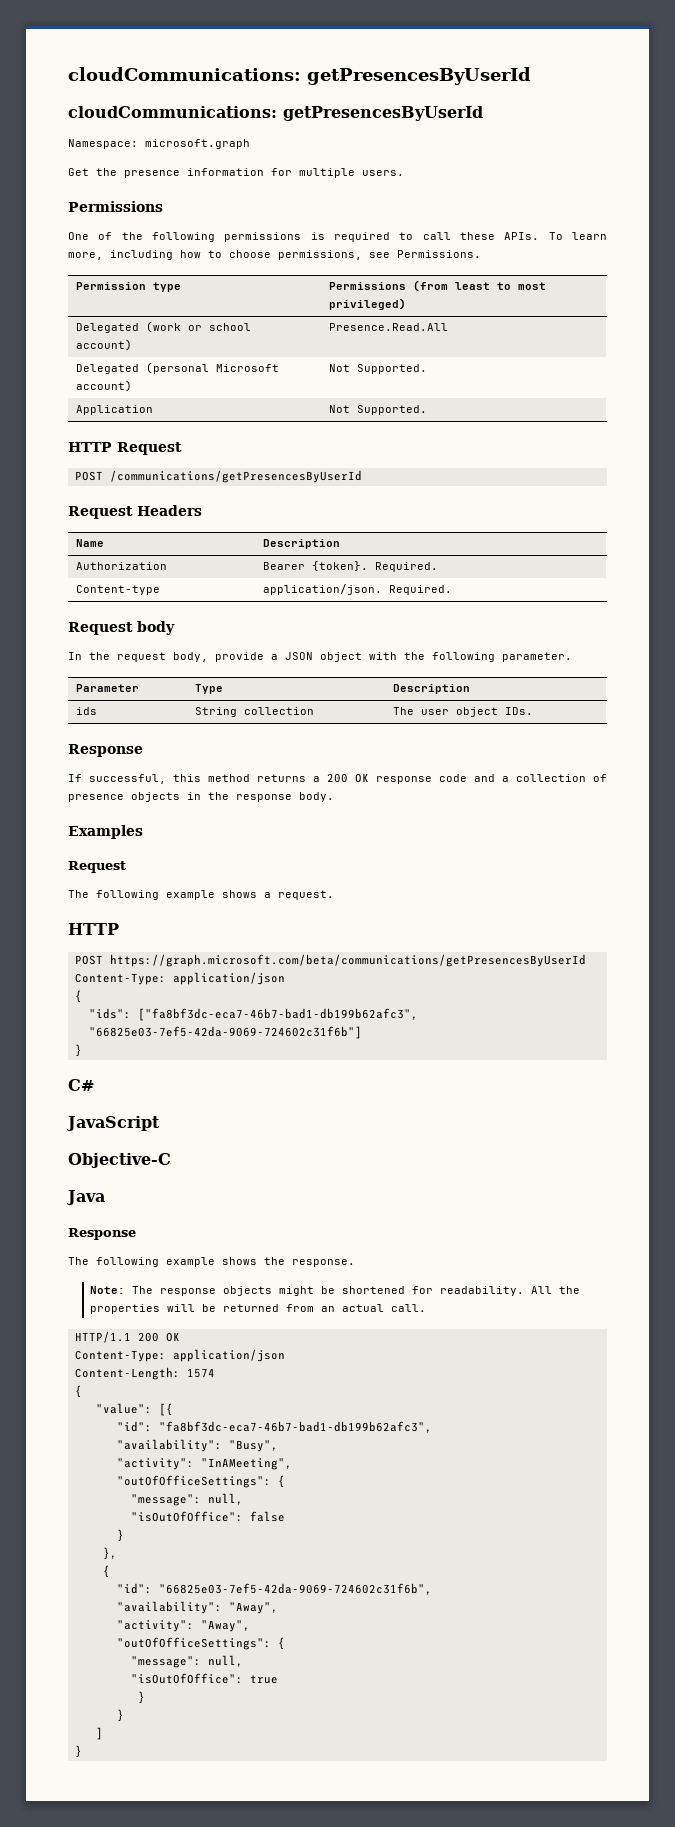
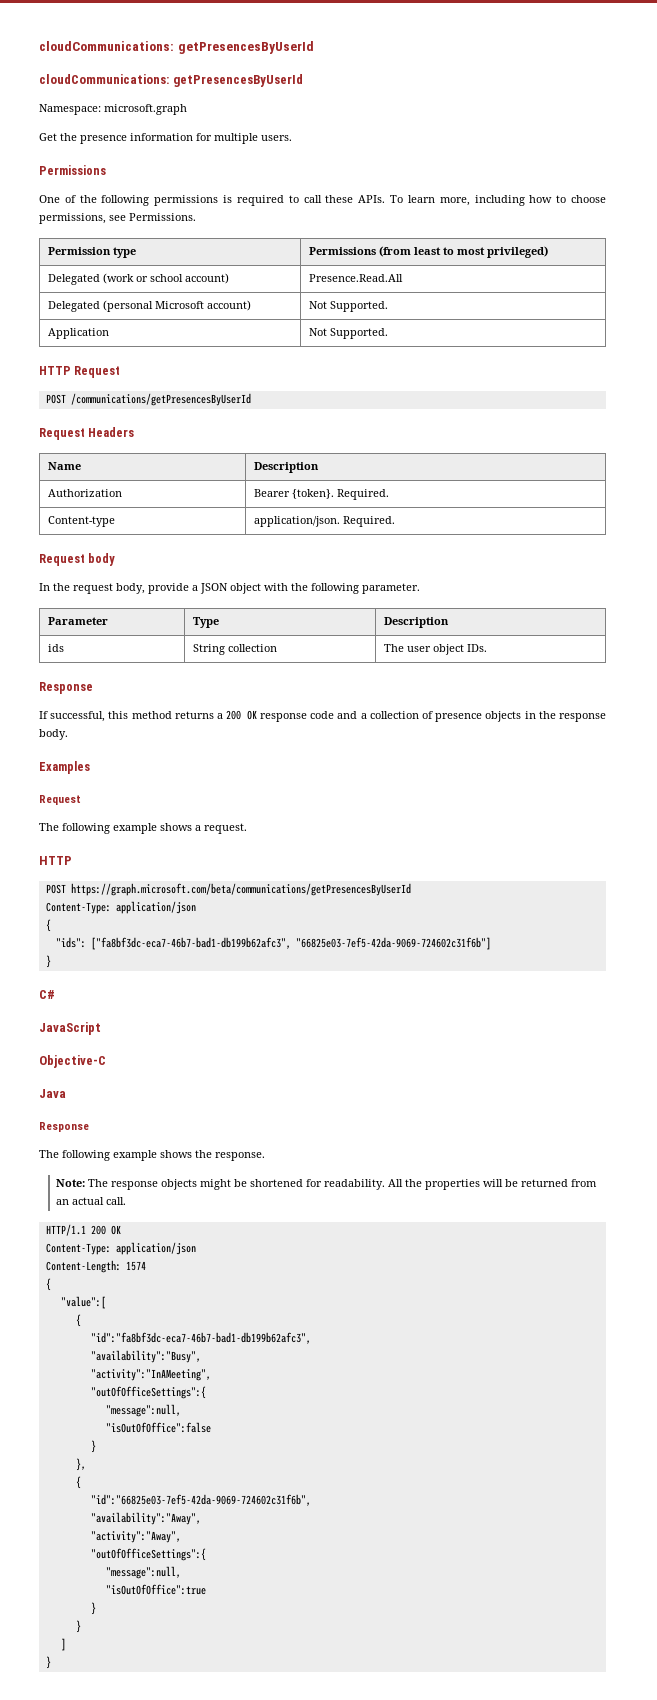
- "value": [{
- "id": "fa8bf3dc-eca7-46b7-bad1-db199b62afc3",
- "availability": "Busy",
- "activity": "InAMeeting",
- "outOfOfficeSettings": {
- "message": null,
- "isOutOfOffice": false
+ "value":[
+ {
+ "id":"fa8bf3dc-eca7-46b7-bad1-db199b62afc3",
+ "availability":"Busy",
+ "activity":"InAMeeting",
+ "outOfOfficeSettings":{
+ "message":null,
+ "isOutOfOffice":false
  }
  },
  {
- "id": "66825e03-7ef5-42da-9069-724602c31f6b",
- "availability": "Away",
- "activity": "Away",
- "outOfOfficeSettings": {
- "message": null,
- "isOutOfOffice": true
+ "id":"66825e03-7ef5-42da-9069-724602c31f6b",
+ "availability":"Away",
+ "activity":"Away",
+ "outOfOfficeSettings":{
+ "message":null,
+ "isOutOfOffice":true

